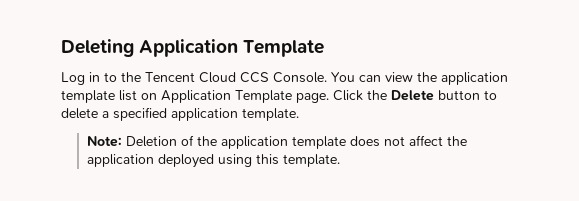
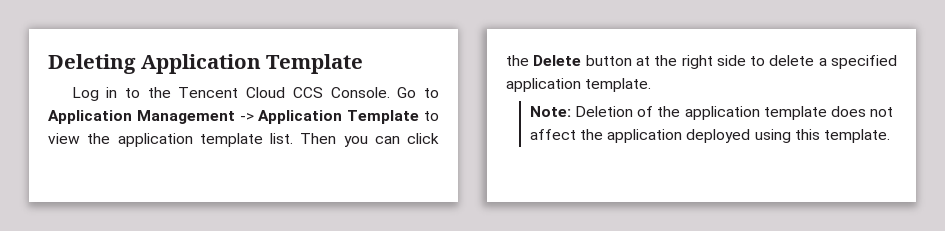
- You can view the application template list on Application Template page. Click the Delete button to delete a specified application template.
+ Go to Application Management -> Application Template to view the application template list. Then you can click the Delete button at the right side to delete a specified application template.

